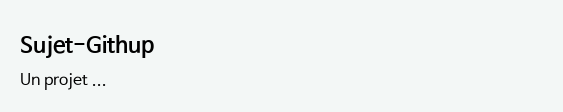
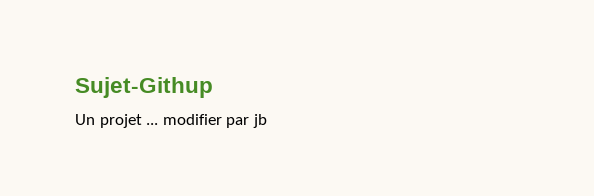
- Un projet ...
+ Un projet ... modifier par jb

